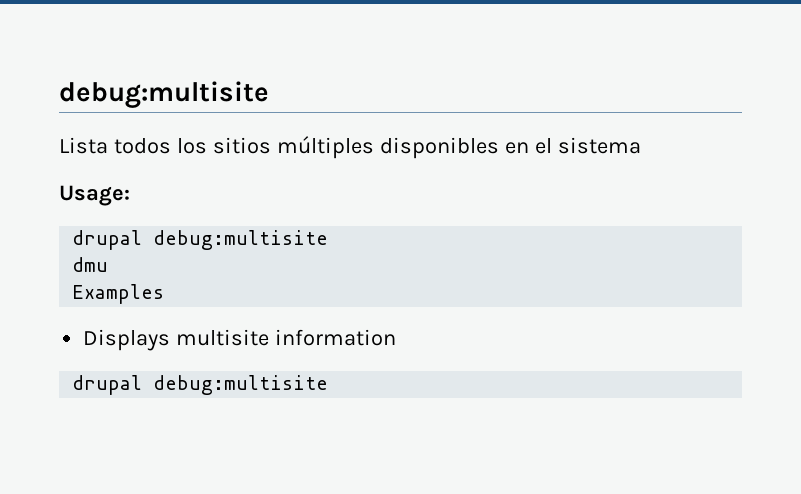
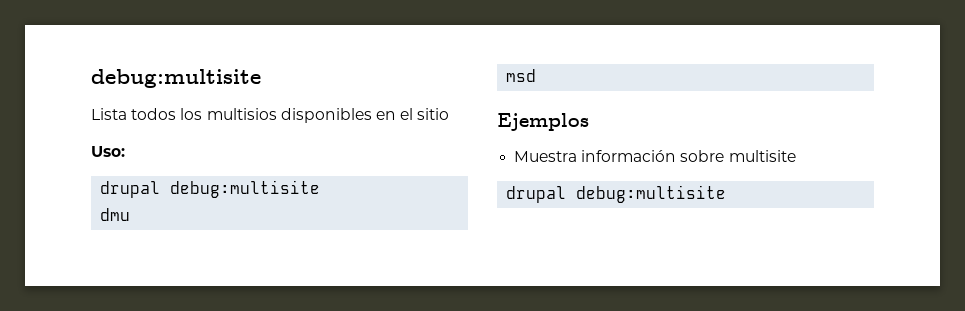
- Lista todos los sitios múltiples disponibles en el sistema
- Usage:
+ Lista todos los multisios disponibles en el sitio
+ Uso:
- Examples
- Displays multisite information
+ msd
+ Ejemplos
+ Muestra información sobre multisite

